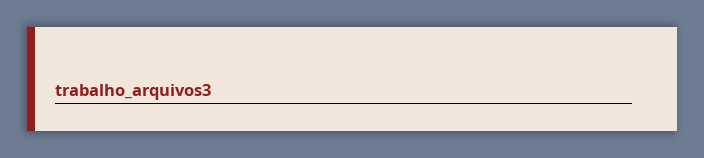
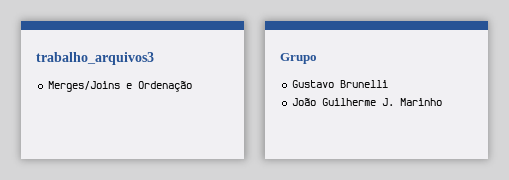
+ Merges/Joins e Ordenação
+ Grupo
+ Gustavo Brunelli
+ João Guilherme J. Marinho

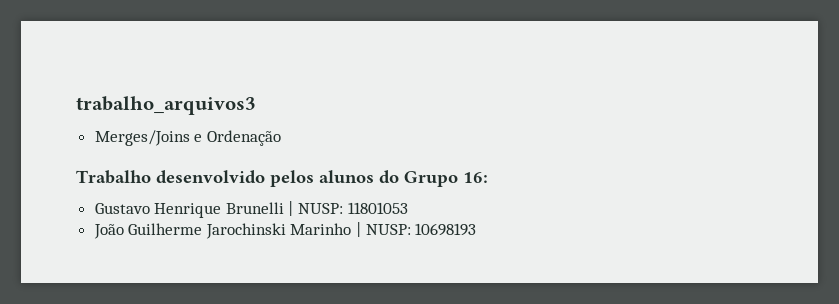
- Grupo
+ Trabalho desenvolvido pelos alunos do Grupo 16:
- Gustavo Brunelli
+ Gustavo Henrique Brunelli | NUSP: 11801053
- João Guilherme J. Marinho
+ João Guilherme Jarochinski Marinho | NUSP: 10698193

